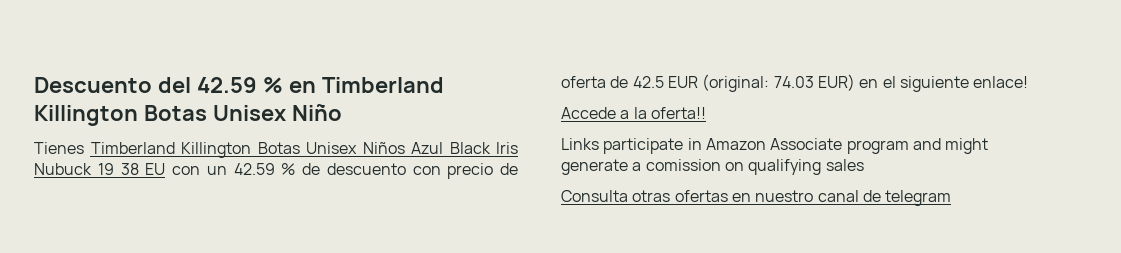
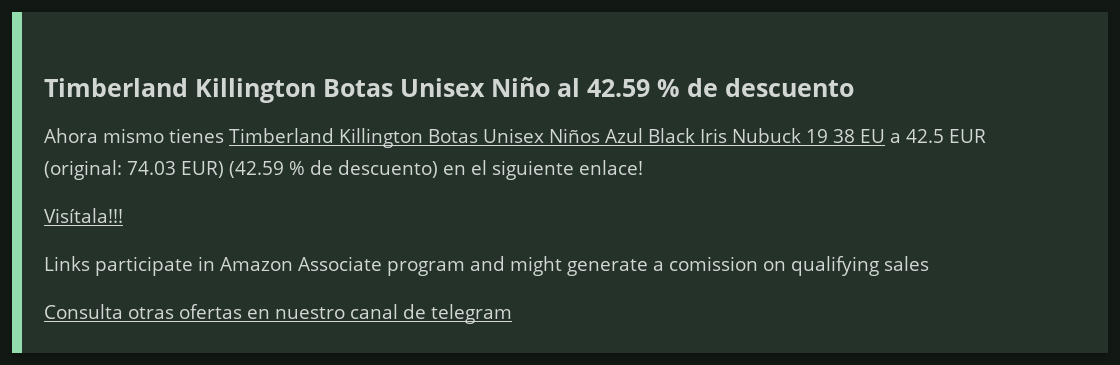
- Descuento del 42.59 % en Timberland Killington Botas Unisex Niño
- Tienes Timberland Killington Botas Unisex Niños Azul Black Iris Nubuck 19 38 EU con un 42.59 % de descuento con precio de oferta de 42.5 EUR (original: 74.03 EUR) en el siguiente enlace!
+ Timberland Killington Botas Unisex Niño al 42.59 % de descuento
+ Ahora mismo tienes Timberland Killington Botas Unisex Niños Azul Black Iris Nubuck 19 38 EU a 42.5 EUR (original: 74.03 EUR) (42.59 % de descuento) en el siguiente enlace!
- Accede a la oferta!!
+ Visítala!!!

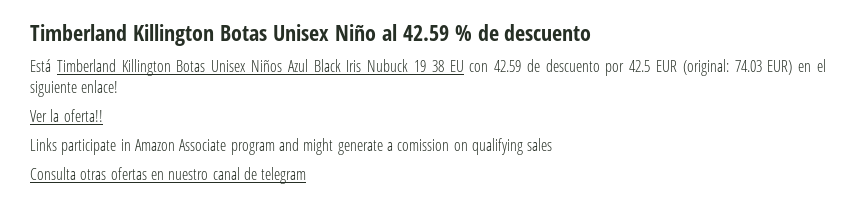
- Ahora mismo tienes Timberland Killington Botas Unisex Niños Azul Black Iris Nubuck 19 38 EU a 42.5 EUR (original: 74.03 EUR) (42.59 % de descuento) en el siguiente enlace!
+ Está Timberland Killington Botas Unisex Niños Azul Black Iris Nubuck 19 38 EU con 42.59 de descuento por 42.5 EUR (original: 74.03 EUR) en el siguiente enlace!
- Visítala!!!
+ Ver la oferta!!

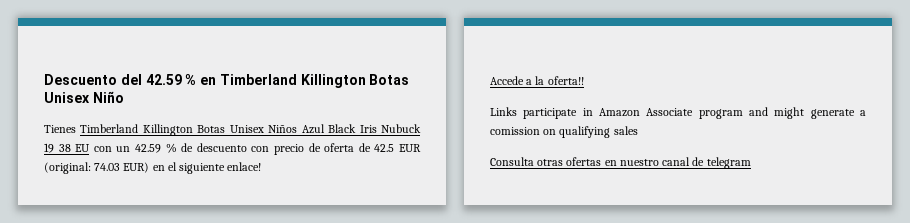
- Timberland Killington Botas Unisex Niño al 42.59 % de descuento
- Está Timberland Killington Botas Unisex Niños Azul Black Iris Nubuck 19 38 EU con 42.59 de descuento por 42.5 EUR (original: 74.03 EUR) en el siguiente enlace!
+ Descuento del 42.59 % en Timberland Killington Botas Unisex Niño
+ Tienes Timberland Killington Botas Unisex Niños Azul Black Iris Nubuck 19 38 EU con un 42.59 % de descuento con precio de oferta de 42.5 EUR (original: 74.03 EUR) en el siguiente enlace!
- Ver la oferta!!
+ Accede a la oferta!!

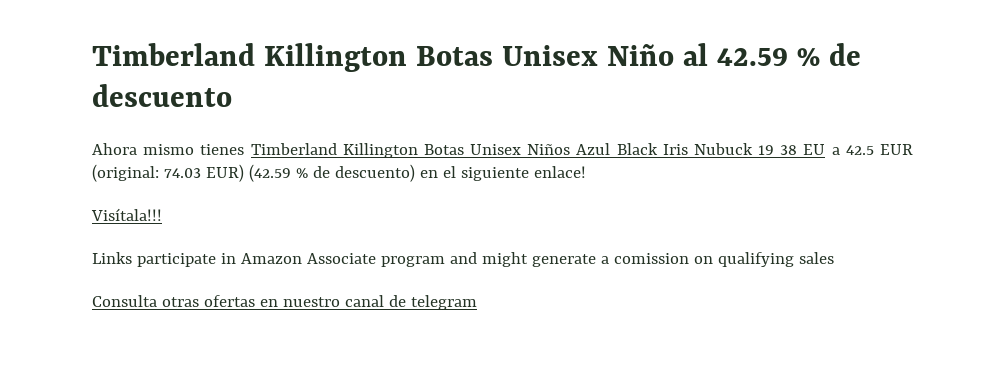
- Descuento del 42.59 % en Timberland Killington Botas Unisex Niño
- Tienes Timberland Killington Botas Unisex Niños Azul Black Iris Nubuck 19 38 EU con un 42.59 % de descuento con precio de oferta de 42.5 EUR (original: 74.03 EUR) en el siguiente enlace!
+ Timberland Killington Botas Unisex Niño al 42.59 % de descuento
+ Ahora mismo tienes Timberland Killington Botas Unisex Niños Azul Black Iris Nubuck 19 38 EU a 42.5 EUR (original: 74.03 EUR) (42.59 % de descuento) en el siguiente enlace!
- Accede a la oferta!!
+ Visítala!!!

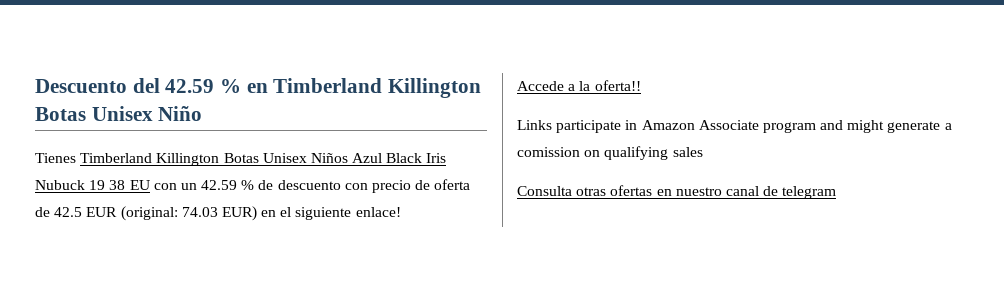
- Timberland Killington Botas Unisex Niño al 42.59 % de descuento
- Ahora mismo tienes Timberland Killington Botas Unisex Niños Azul Black Iris Nubuck 19 38 EU a 42.5 EUR (original: 74.03 EUR) (42.59 % de descuento) en el siguiente enlace!
+ Descuento del 42.59 % en Timberland Killington Botas Unisex Niño
+ Tienes Timberland Killington Botas Unisex Niños Azul Black Iris Nubuck 19 38 EU con un 42.59 % de descuento con precio de oferta de 42.5 EUR (original: 74.03 EUR) en el siguiente enlace!
- Visítala!!!
+ Accede a la oferta!!

